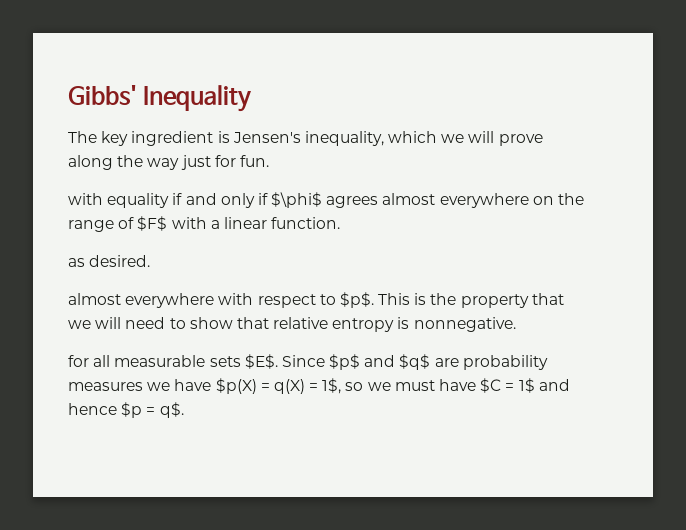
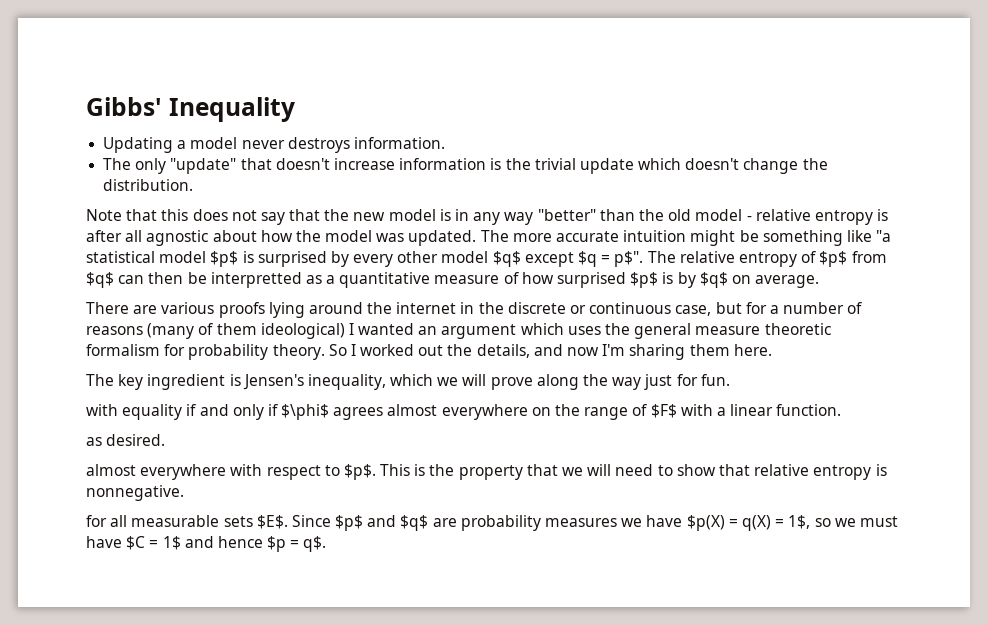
+ Updating a model never destroys information.
+ The only "update" that doesn't increase information is the trivial update which doesn't change the distribution.
+ Note that this does not say that the new model is in any way "better" than the old model - relative entropy is after all agnostic about how the model was updated. The more accurate intuition might be something like "a statistical model $p$ is surprised by every other model $q$ except $q = p$". The relative entropy of $p$ from $q$ can then be interpretted as a quantitative measure of how surprised $p$ is by $q$ on average.
+ There are various proofs lying around the internet in the discrete or continuous case, but for a number of reasons (many of them ideological) I wanted an argument which uses the general measure theoretic formalism for probability theory. So I worked out the details, and now I'm sharing them here.

